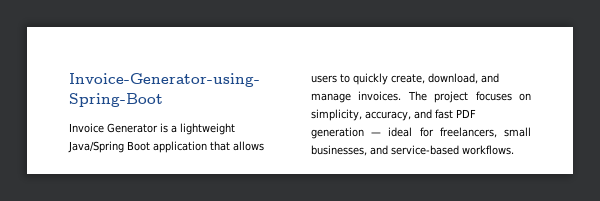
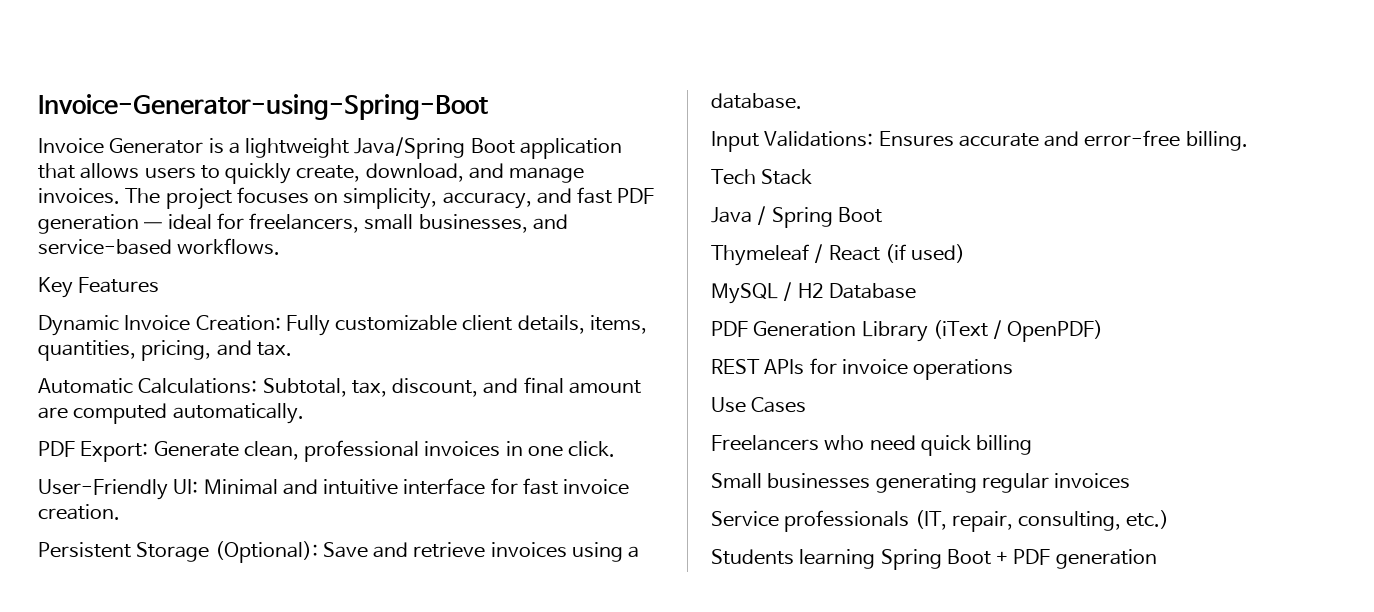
+ Key Features
+ Dynamic Invoice Creation: Fully customizable client details, items, quantities, pricing, and tax.
+ Automatic Calculations: Subtotal, tax, discount, and final amount are computed automatically.
+ PDF Export: Generate clean, professional invoices in one click.
+ User-Friendly UI: Minimal and intuitive interface for fast invoice creation.
+ Persistent Storage (Optional): Save and retrieve invoices using a database.
+ Input Validations: Ensures accurate and error-free billing.
+ Tech Stack
+ Java / Spring Boot
+ Thymeleaf / React (if used)
+ MySQL / H2 Database
+ PDF Generation Library (iText / OpenPDF)
+ REST APIs for invoice operations
+ Use Cases
+ Freelancers who need quick billing
+ Small businesses generating regular invoices
+ Service professionals (IT, repair, consulting, etc.)
+ Students learning Spring Boot + PDF generation

